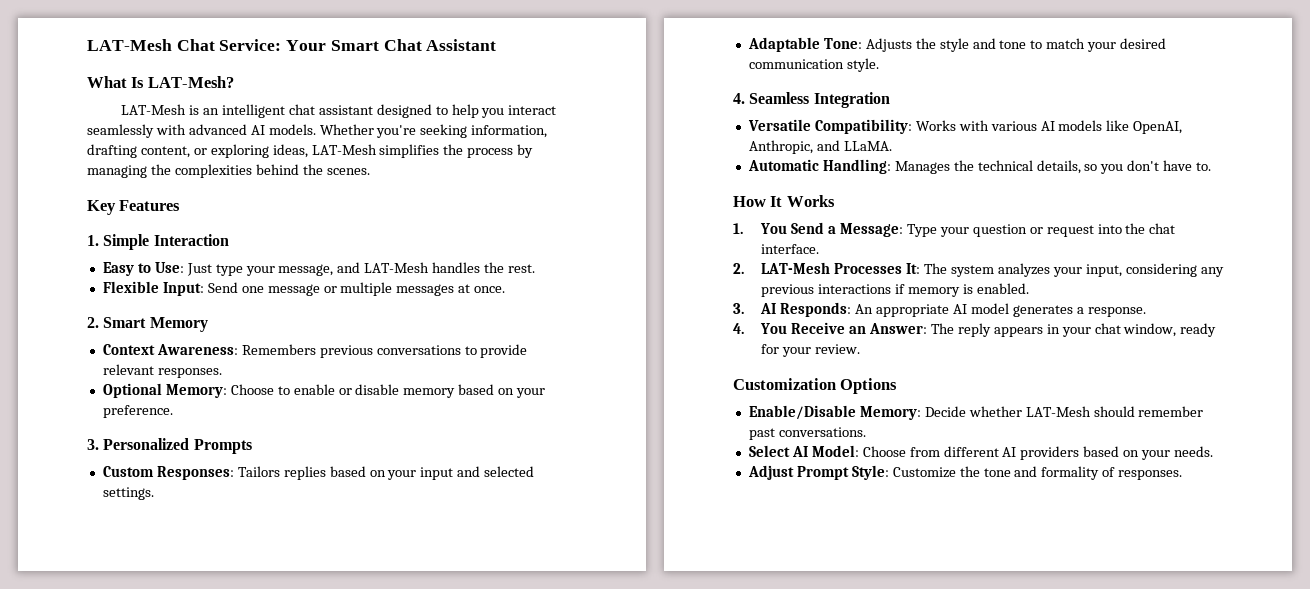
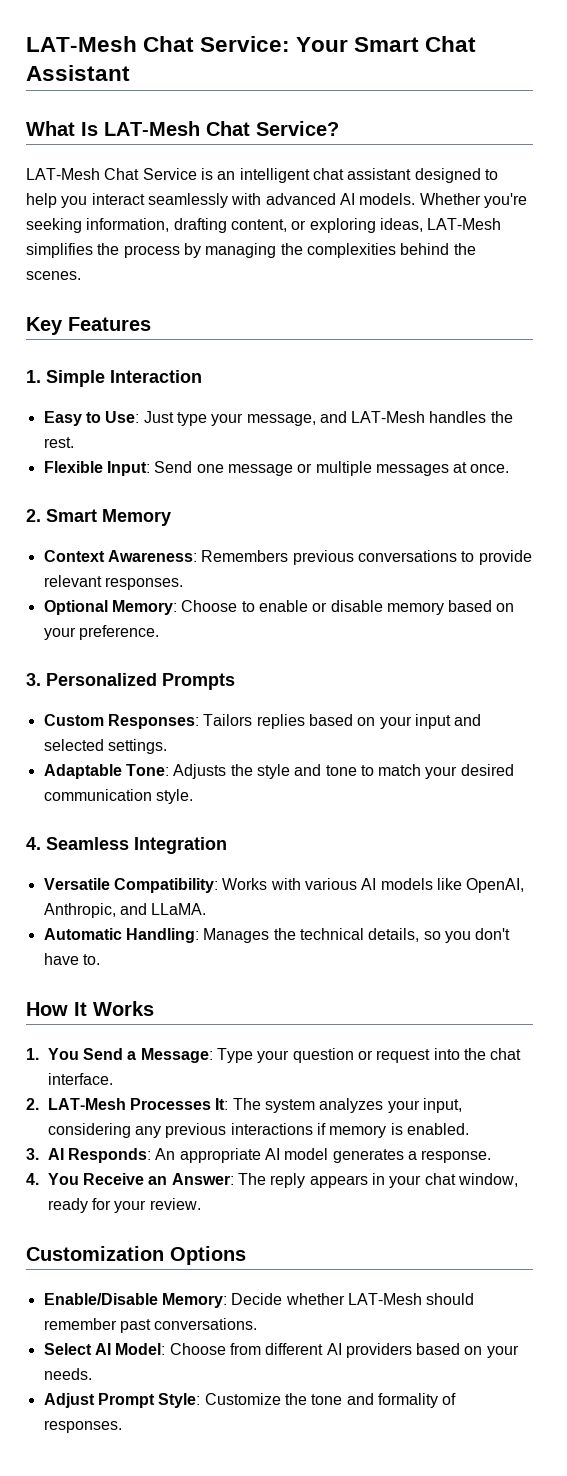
- What Is LAT-Mesh?
- LAT-Mesh is an intelligent chat assistant designed to help you interact seamlessly with advanced AI models.
+ What Is LAT-Mesh Chat Service?
+ LAT-Mesh Chat Service is an intelligent chat assistant designed to help you interact seamlessly with advanced AI models.

